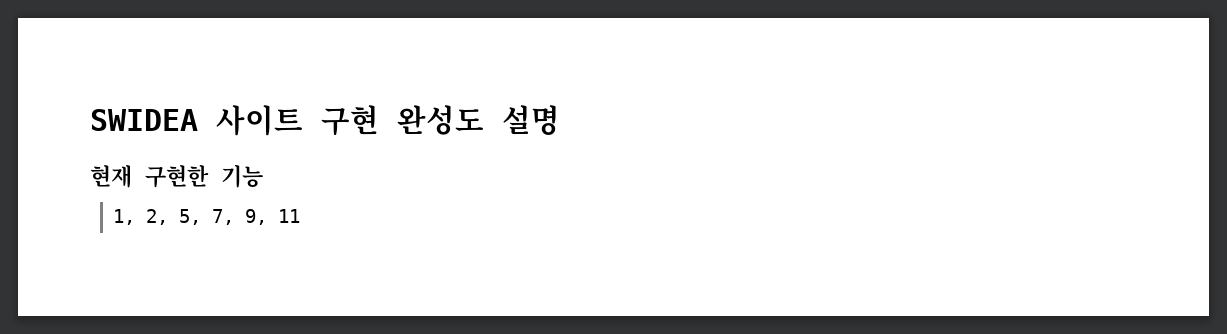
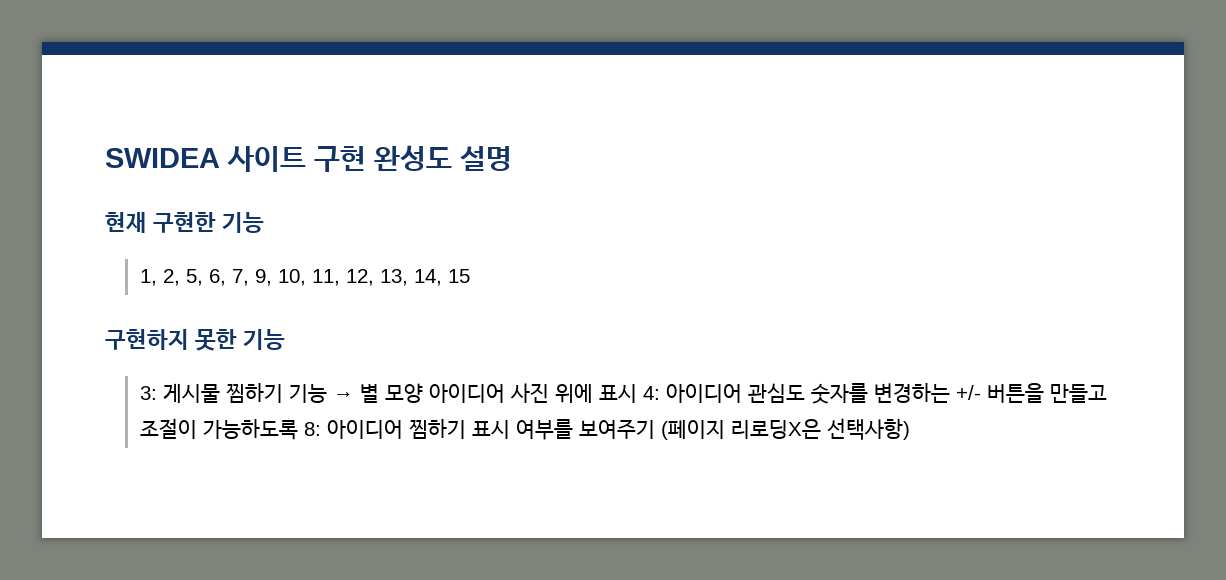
- 1, 2, 5, 7, 9, 11
+ 1, 2, 5, 6, 7, 9, 10, 11, 12, 13, 14, 15
+ 구현하지 못한 기능
+ 3: 게시물 찜하기 기능 → 별 모양 아이디어 사진 위에 표시 4: 아이디어 관심도 숫자를 변경하는 +/- 버튼을 만들고 조절이 가능하도록 8: 아이디어 찜하기 표시 여부를 보여주기 (페이지 리로딩X은 선택사항)

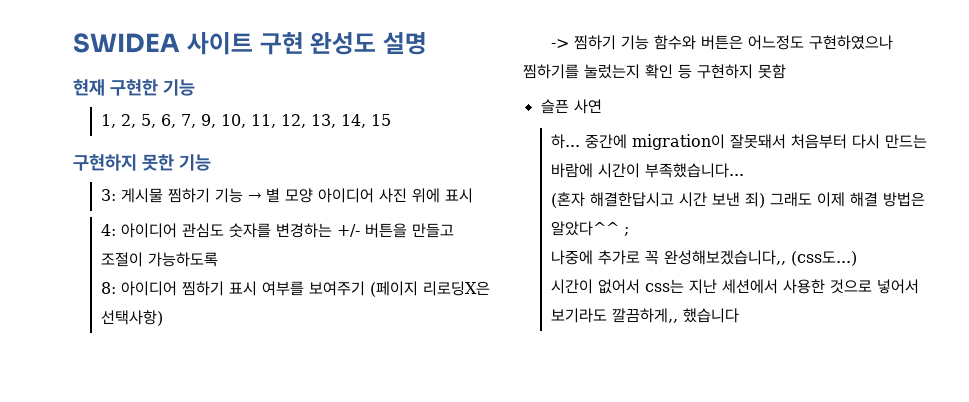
- 3: 게시물 찜하기 기능 → 별 모양 아이디어 사진 위에 표시 4: 아이디어 관심도 숫자를 변경하는 +/- 버튼을 만들고 조절이 가능하도록 8: 아이디어 찜하기 표시 여부를 보여주기 (페이지 리로딩X은 선택사항)
+ 3: 게시물 찜하기 기능 → 별 모양 아이디어 사진 위에 표시
+ 4: 아이디어 관심도 숫자를 변경하는 +/- 버튼을 만들고 조절이 가능하도록
+ 8: 아이디어 찜하기 표시 여부를 보여주기 (페이지 리로딩X은 선택사항)
+ -> 찜하기 기능 함수와 버튼은 어느정도 구현하였으나 찜하기를 눌렀는지 확인 등 구현하지 못함
+ 슬픈 사연
+ 하... 중간에 migration이 잘못돼서 처음부터 다시 만드는 바람에 시간이 부족했습니다...
+ (혼자 해결한답시고 시간 보낸 죄) 그래도 이제 해결 방법은 알았다^^ ;
+ 나중에 추가로 꼭 완성해보겠습니다,, (css도...)
+ 시간이 없어서 css는 지난 세션에서 사용한 것으로 넣어서 보기라도 깔끔하게,, 했습니다

